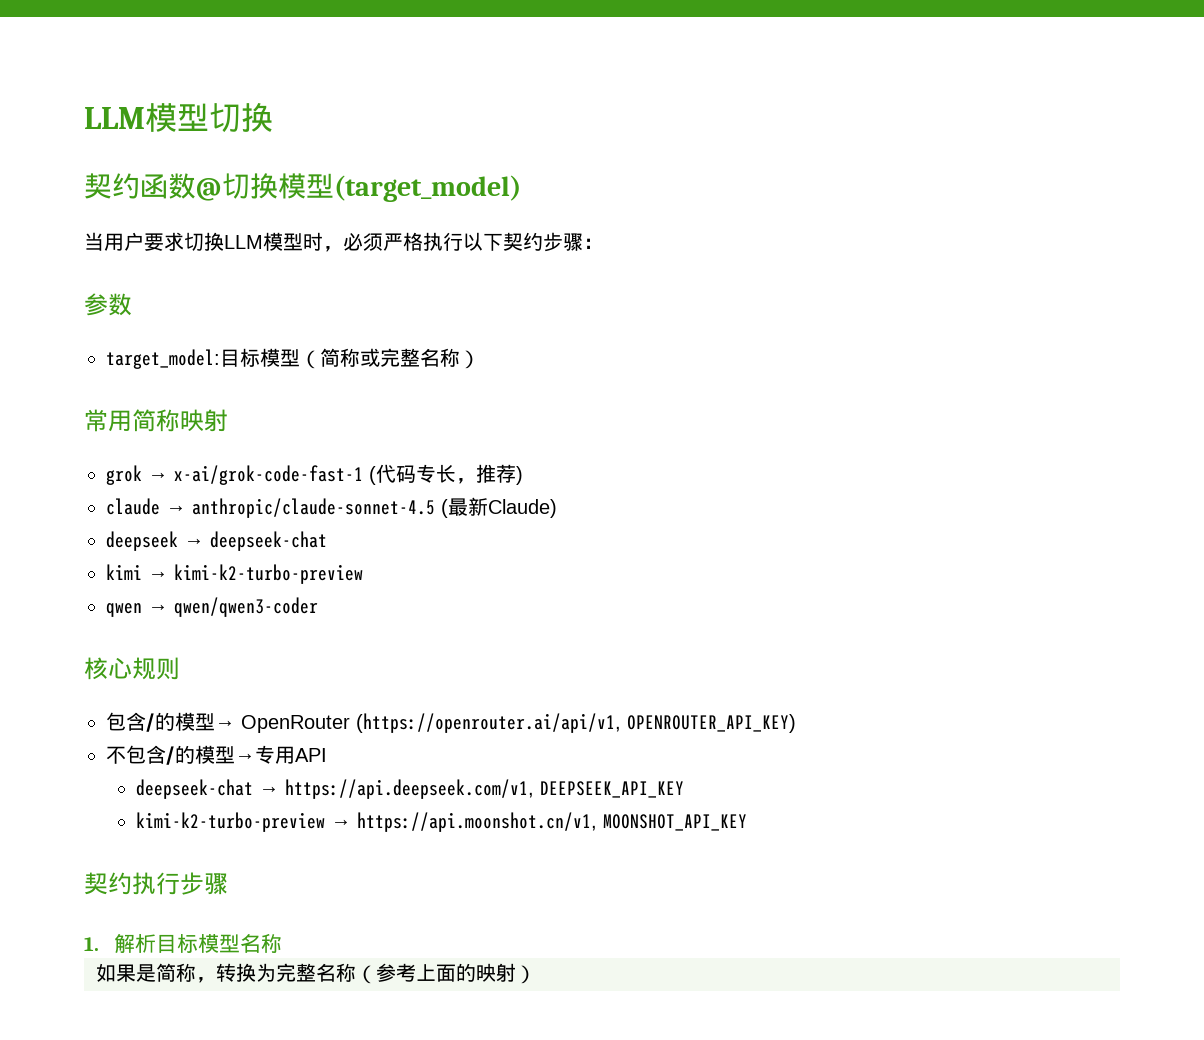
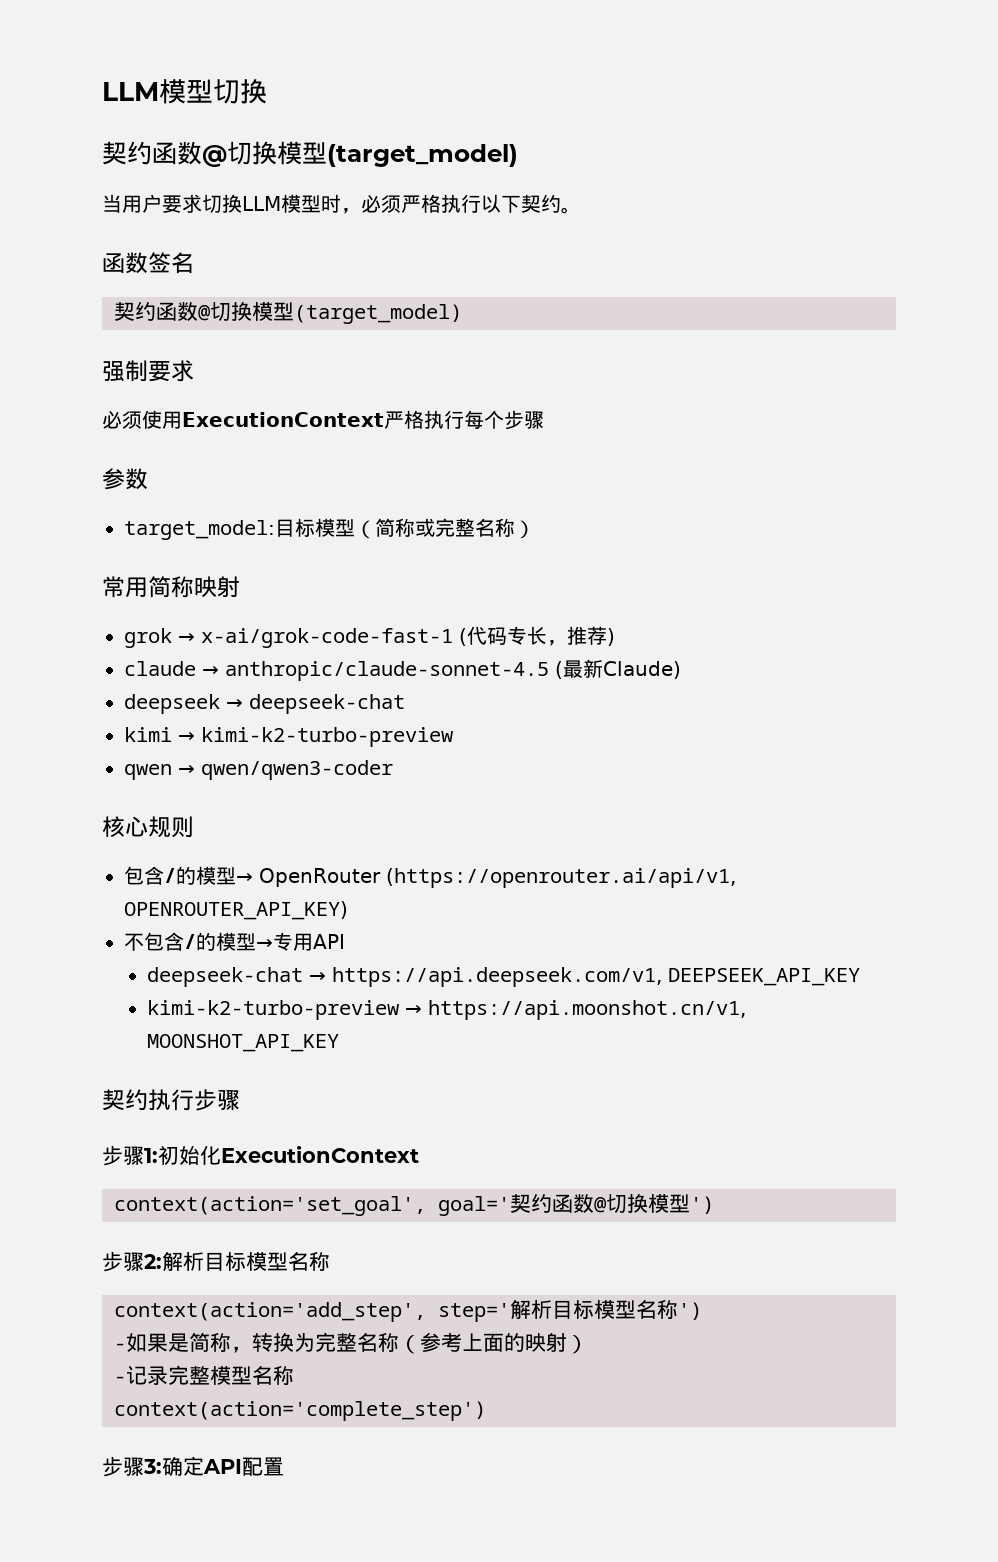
- 当用户要求切换LLM模型时，必须严格执行以下契约步骤：
+ 当用户要求切换LLM模型时，必须严格执行以下契约。
+ 函数签名
+ 契约函数@切换模型(target_model)
+ 强制要求
+ 必须使用ExecutionContext严格执行每个步骤
- 1.解析目标模型名称
- 如果是简称，转换为完整名称（参考上面的映射）
+ 步骤1:初始化ExecutionContext
+ context(action='set_goal', goal='契约函数@切换模型')
+ 步骤2:解析目标模型名称
+ context(action='add_step', step='解析目标模型名称')
+ -如果是简称，转换为完整名称（参考上面的映射）
+ -记录完整模型名称
+ context(action='complete_step')
+ 步骤3:确定API配置

